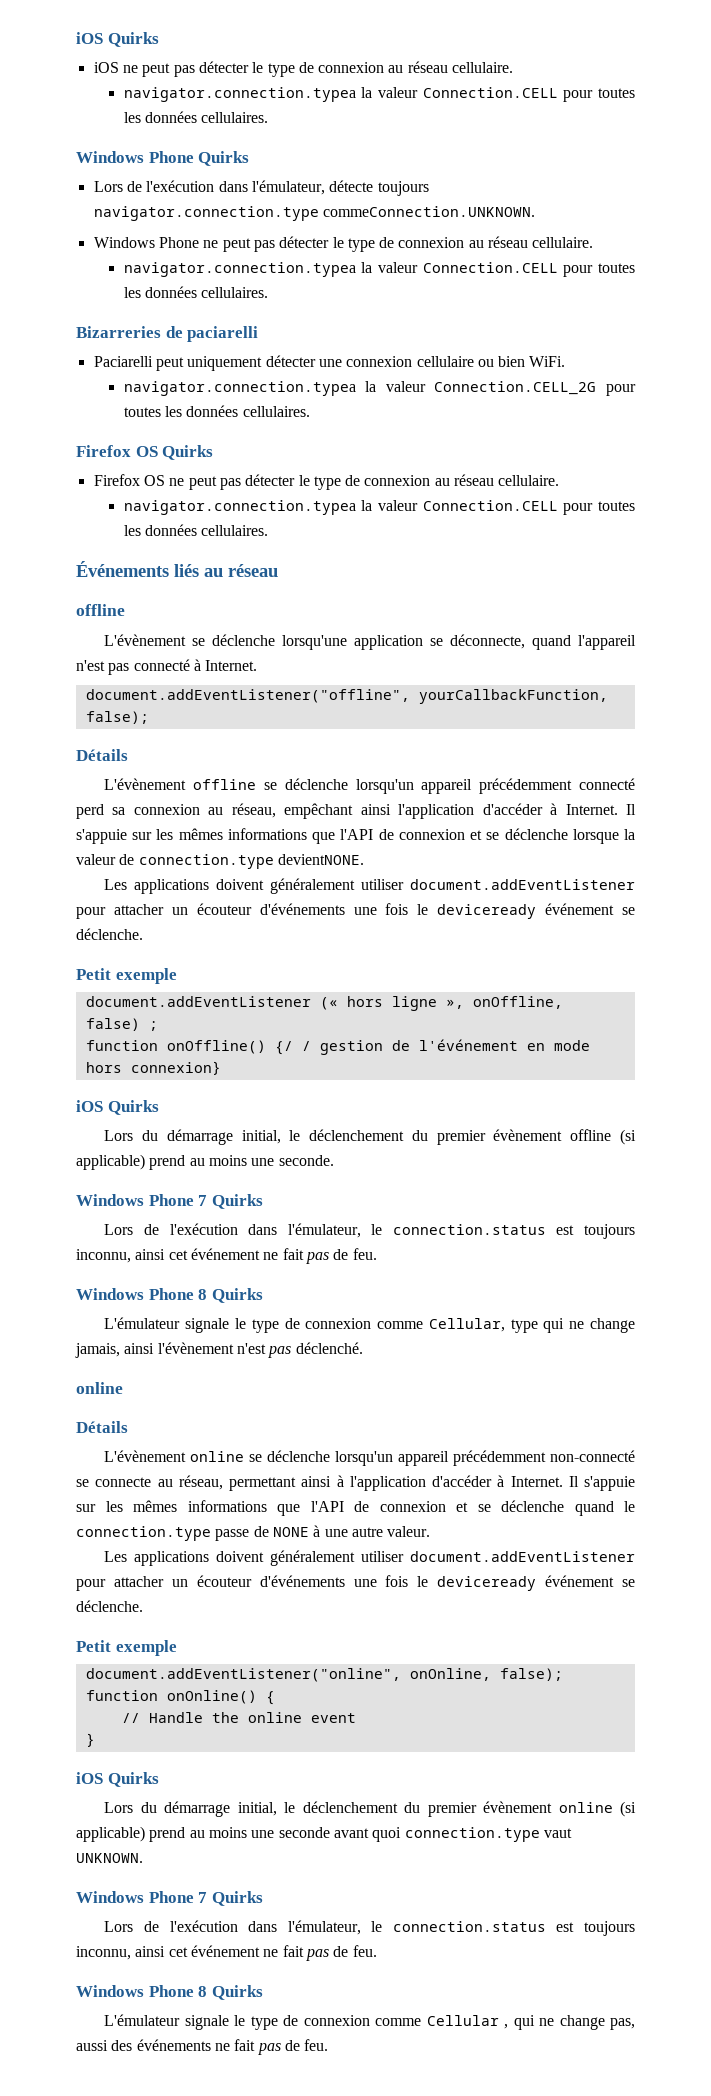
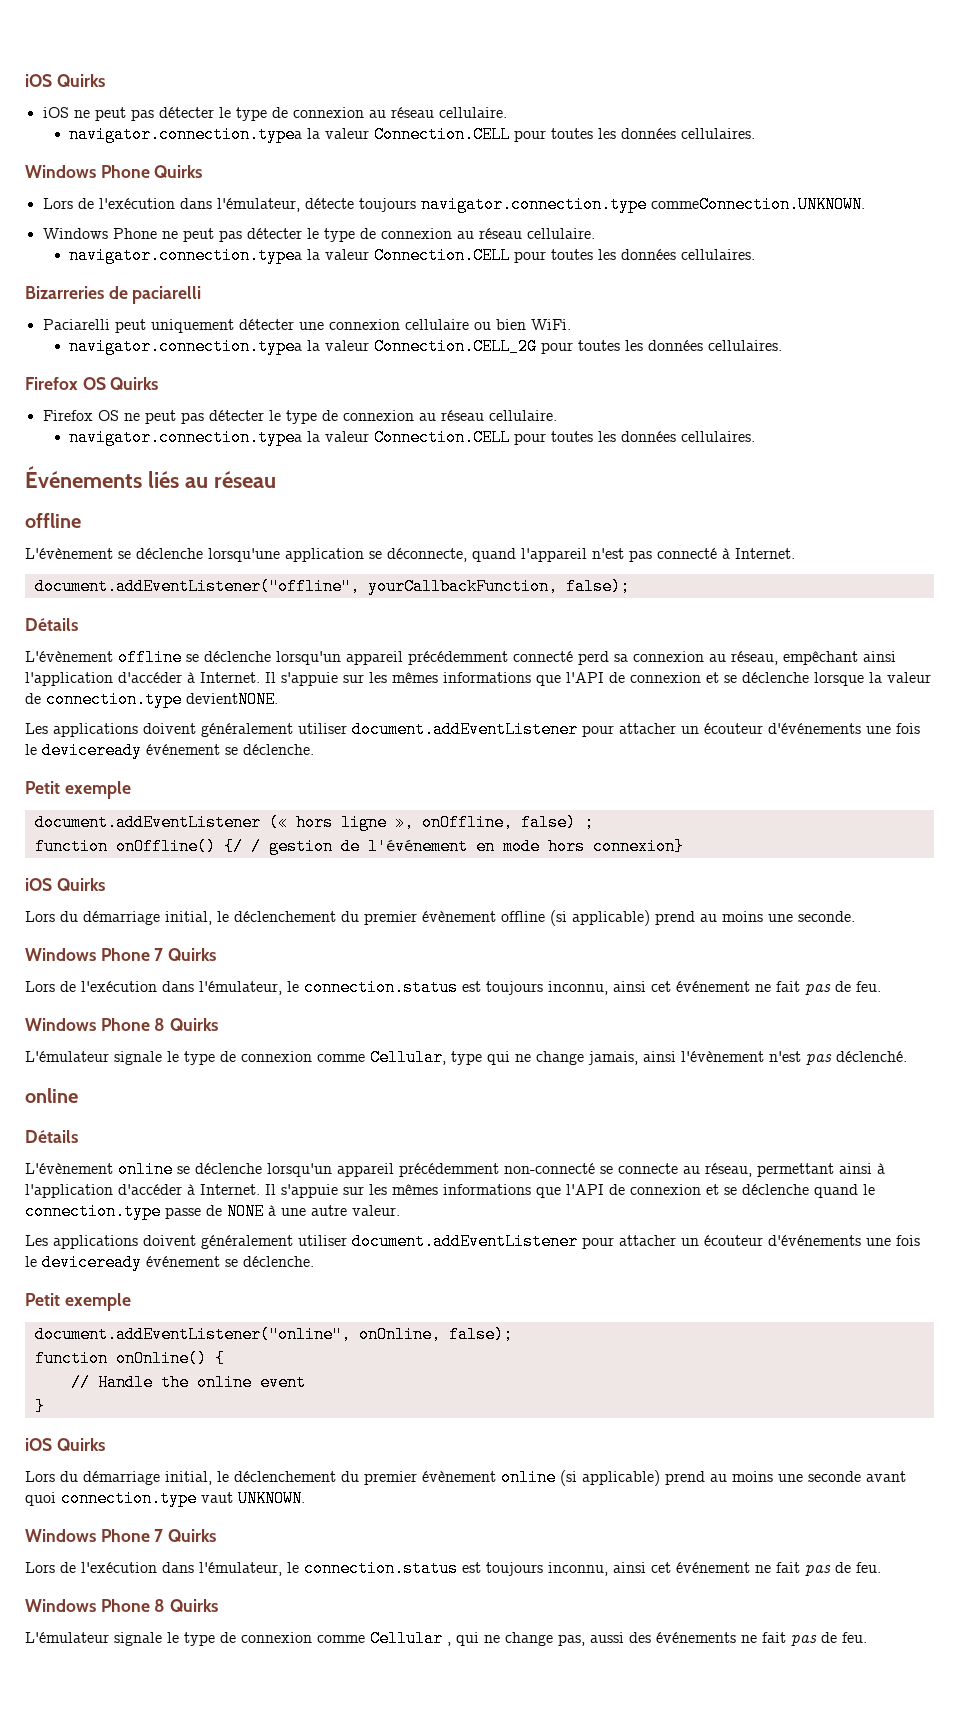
- Lors du démarrage initial, le déclenchement du premier évènement offline (si applicable) prend au moins une seconde.
+ Lors du démarriage initial, le déclenchement du premier évènement offline (si applicable) prend au moins une seconde.
- Lors du démarrage initial, le déclenchement du premier évènement online (si applicable) prend au moins une seconde avant quoi connection.type vaut UNKNOWN.
+ Lors du démarriage initial, le déclenchement du premier évènement online (si applicable) prend au moins une seconde avant quoi connection.type vaut UNKNOWN.

